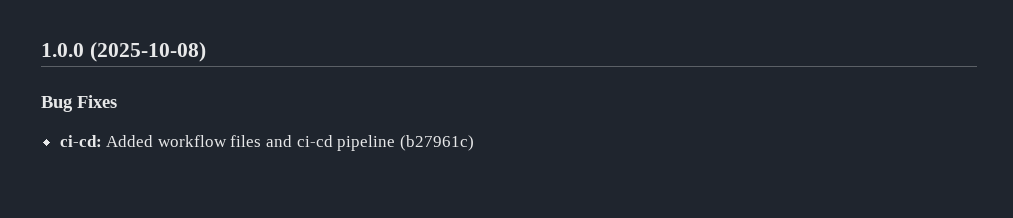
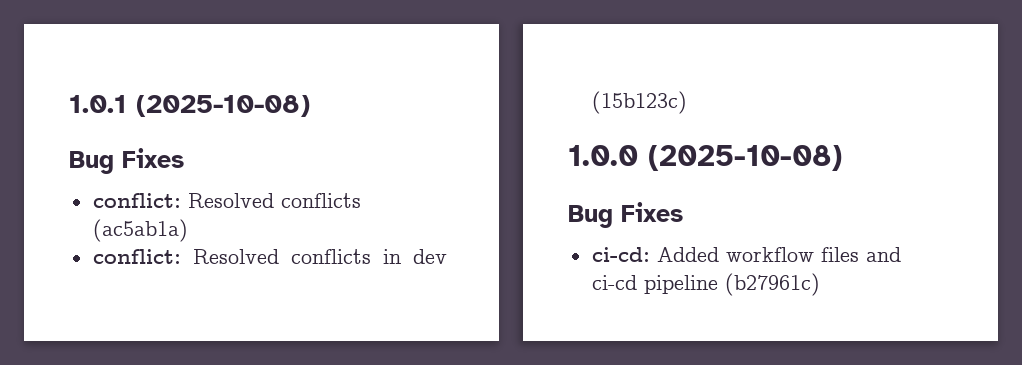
+ 1.0.1 (2025-10-08)
+ Bug Fixes
+ conflict: Resolved conflicts (ac5ab1a)
+ conflict: Resolved conflicts in dev (15b123c)

